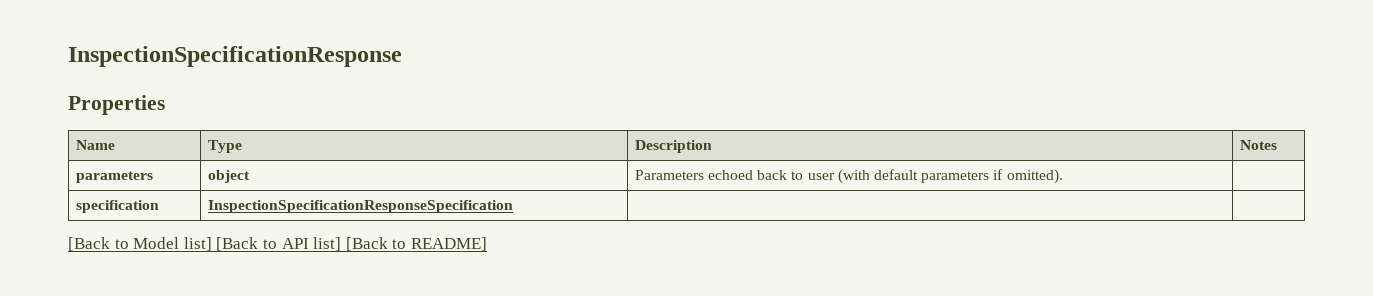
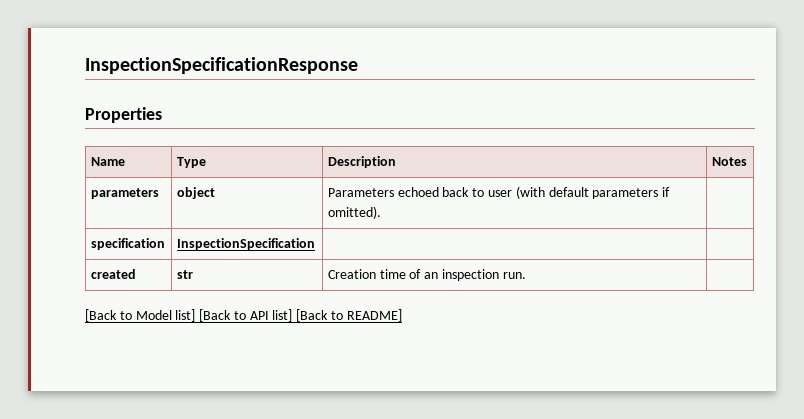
- specification | InspectionSpecificationResponseSpecification | |
+ specification | InspectionSpecification | |
+ created | str | Creation time of an inspection run. |

